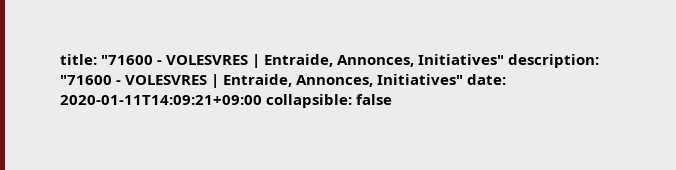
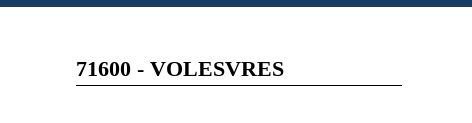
- title: "71600 - VOLESVRES | Entraide, Annonces, Initiatives" description: "71600 - VOLESVRES | Entraide, Annonces, Initiatives" date: 2020-01-11T14:09:21+09:00 collapsible: false
+ 71600 - VOLESVRES

